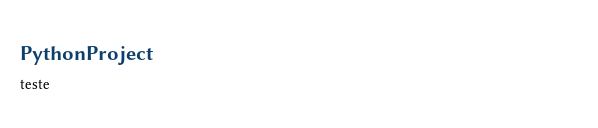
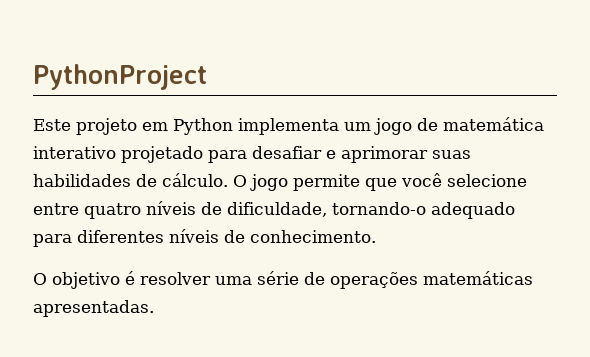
- teste
+ Este projeto em Python implementa um jogo de matemática interativo projetado para desafiar e aprimorar suas habilidades de cálculo. O jogo permite que você selecione entre quatro níveis de dificuldade, tornando-o adequado para diferentes níveis de conhecimento.
+ O objetivo é resolver uma série de operações matemáticas apresentadas.

